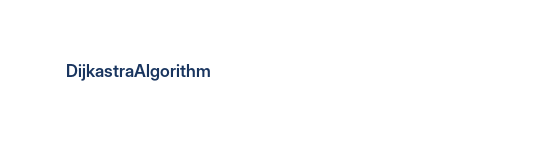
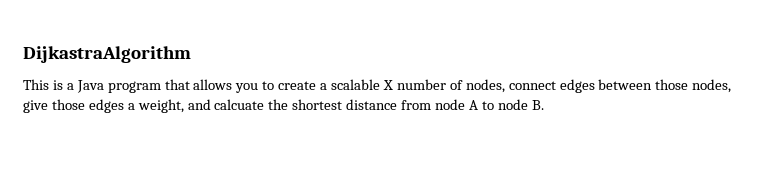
+ This is a Java program that allows you to create a scalable X number of nodes, connect edges between those nodes, give those edges a weight, and calcuate the shortest distance from node A to node B.

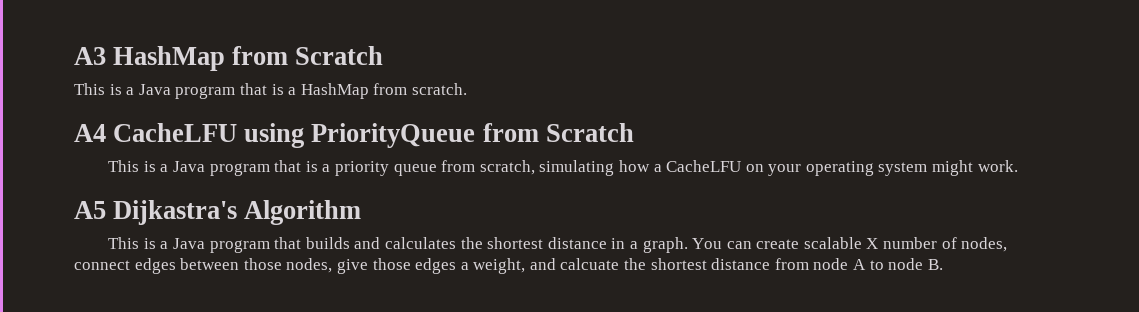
- DijkastraAlgorithm
- This is a Java program that allows you to create a scalable X number of nodes, connect edges between those nodes, give those edges a weight, and calcuate the shortest distance from node A to node B.
+ A3 HashMap from Scratch
+ This is a Java program that is a HashMap from scratch.
+ A4 CacheLFU using PriorityQueue from Scratch
+ This is a Java program that is a priority queue from scratch, simulating how a CacheLFU on your operating system might work.
+ A5 Dijkastra's Algorithm
+ This is a Java program that builds and calculates the shortest distance in a graph. You can create scalable X number of nodes, connect edges between those nodes, give those edges a weight, and calcuate the shortest distance from node A to node B.

